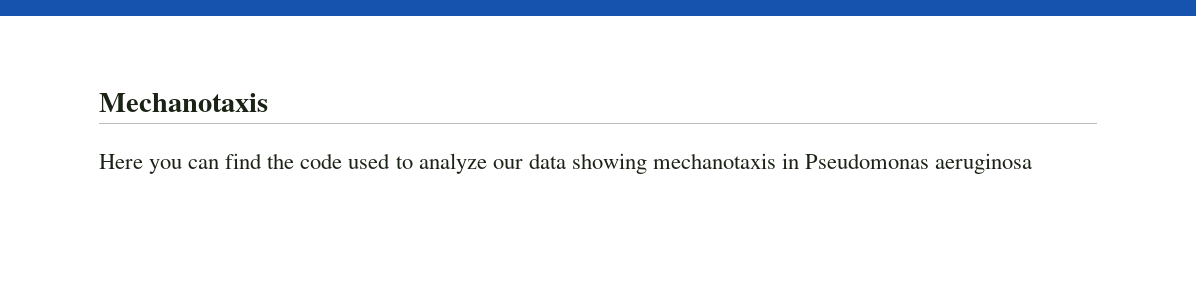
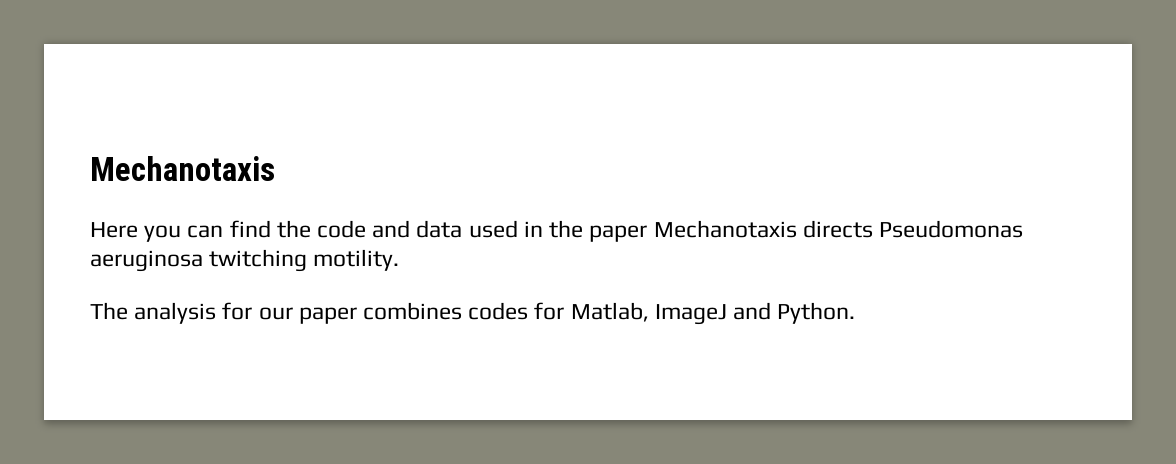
- Here you can find the code used to analyze our data showing mechanotaxis in Pseudomonas aeruginosa
+ Here you can find the code and data used in the paper Mechanotaxis directs Pseudomonas aeruginosa twitching motility.
+ The analysis for our paper combines codes for Matlab, ImageJ and Python.

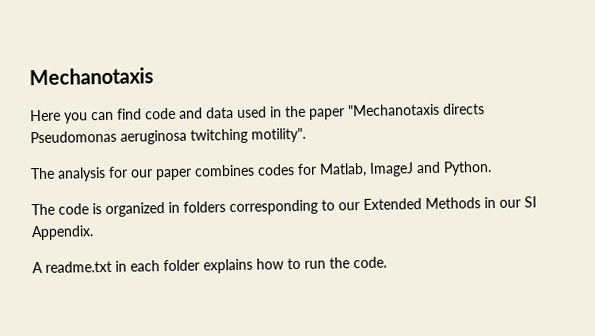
- Here you can find the code and data used in the paper Mechanotaxis directs Pseudomonas aeruginosa twitching motility.
+ Here you can find code and data used in the paper "Mechanotaxis directs Pseudomonas aeruginosa twitching motility".
+ The code is organized in folders corresponding to our Extended Methods in our SI Appendix.
+ A readme.txt in each folder explains how to run the code.

